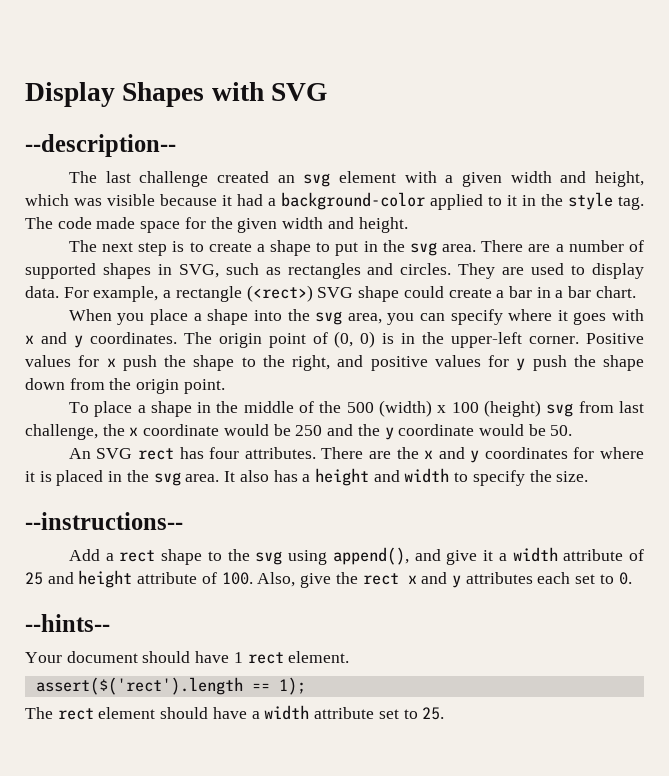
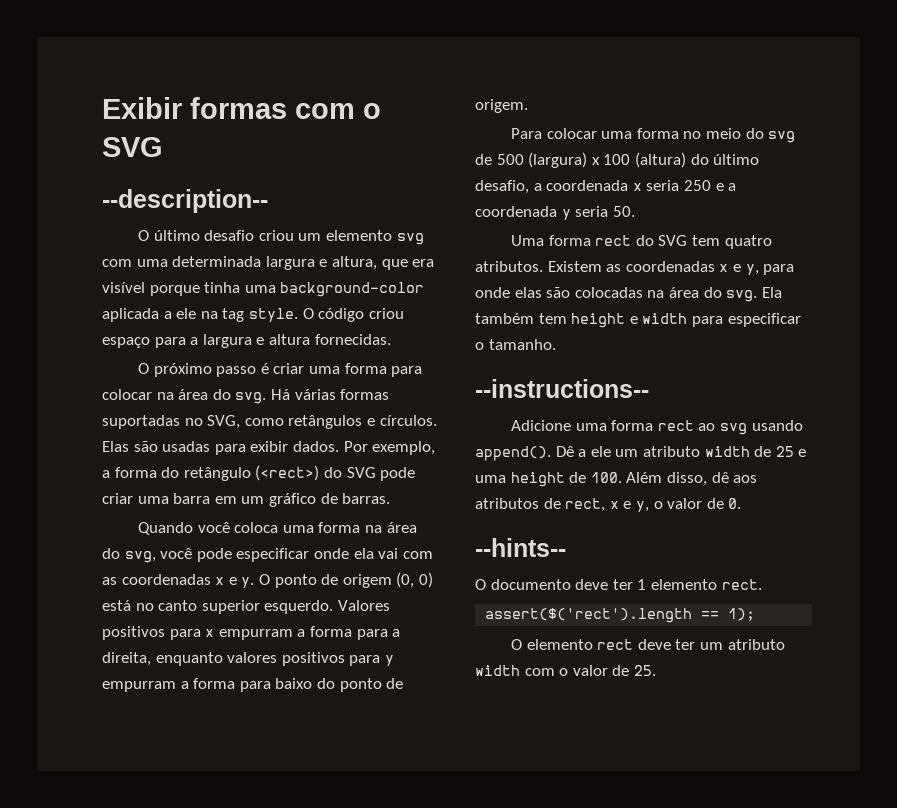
- Display Shapes with SVG
+ Exibir formas com o SVG
  --description--
- The last challenge created an svg element with a given width and height, which was visible because it had a background-color applied to it in the style tag. The code made space for the given width and height.
- The next step is to create a shape to put in the svg area. There are a number of supported shapes in SVG, such as rectangles and circles. They are used to display data. For example, a rectangle (<rect>) SVG shape could create a bar in a bar chart.
- When you place a shape into the svg area, you can specify where it goes with x and y coordinates. The origin point of (0, 0) is in the upper-left corner. Positive values for x push the shape to the right, and positive values for y push the shape down from the origin point.
- To place a shape in the middle of the 500 (width) x 100 (height) svg from last challenge, the x coordinate would be 250 and the y coordinate would be 50.
- An SVG rect has four attributes. There are the x and y coordinates for where it is placed in the svg area. It also has a height and width to specify the size.
+ O último desafio criou um elemento svg com uma determinada largura e altura, que era visível porque tinha uma background-color aplicada a ele na tag style. O código criou espaço para a largura e altura fornecidas.
+ O próximo passo é criar uma forma para colocar na área do svg. Há várias formas suportadas no SVG, como retângulos e círculos. Elas são usadas para exibir dados. Por exemplo, a forma do retângulo (<rect>) do SVG pode criar uma barra em um gráfico de barras.
+ Quando você coloca uma forma na área do svg, você pode especificar onde ela vai com as coordenadas x e y. O ponto de origem (0, 0) está no canto superior esquerdo. Valores positivos para x empurram a forma para a direita, enquanto valores positivos para y empurram a forma para baixo do ponto de origem.
+ Para colocar uma forma no meio do svg de 500 (largura) x 100 (altura) do último desafio, a coordenada x seria 250 e a coordenada y seria 50.
+ Uma forma rect do SVG tem quatro atributos. Existem as coordenadas x e y, para onde elas são colocadas na área do svg. Ela também tem height e width para especificar o tamanho.
  --instructions--
- Add a rect shape to the svg using append(), and give it a width attribute of 25 and height attribute of 100. Also, give the rect x and y attributes each set to 0.
+ Adicione uma forma rect ao svg usando append(). Dê a ele um atributo width de 25 e uma height de 100. Além disso, dê aos atributos de rect, x e y, o valor de 0.
  --hints--
- Your document should have 1 rect element.
+ O documento deve ter 1 elemento rect.
  assert($('rect').length == 1);
- The rect element should have a width attribute set to 25.
+ O elemento rect deve ter um atributo width com o valor de 25.

